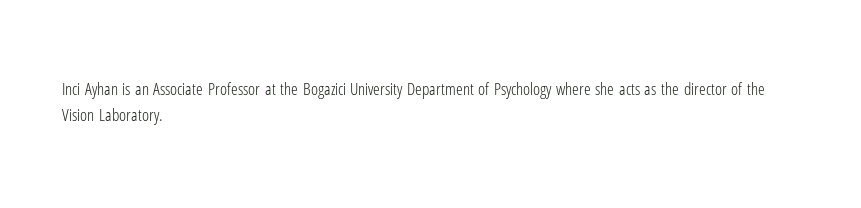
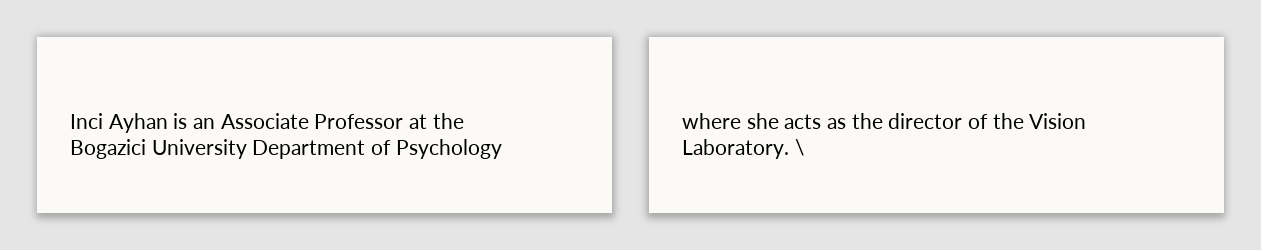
+ \

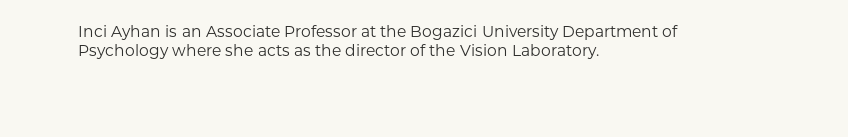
- \

